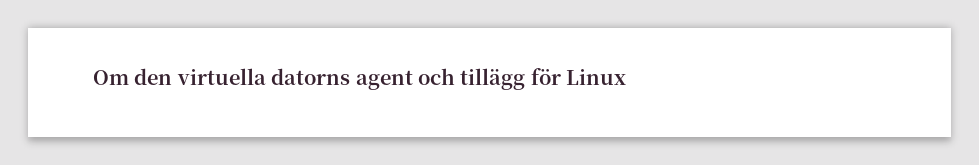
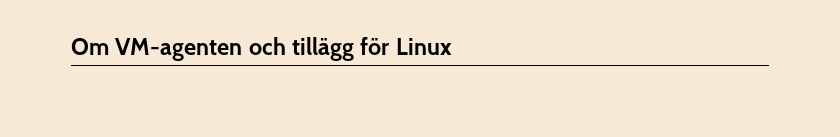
- Om den virtuella datorns agent och tillägg för Linux
+ Om VM-agenten och tillägg för Linux

